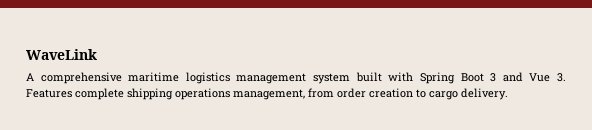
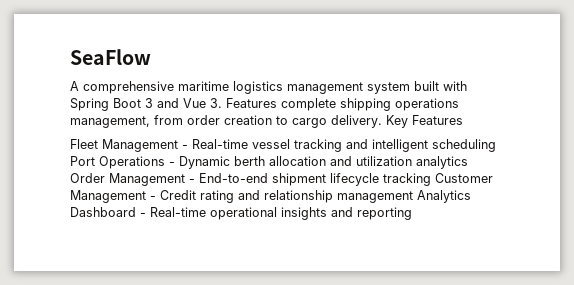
- WaveLink
+ SeaFlow
+ Key Features
+ Fleet Management - Real-time vessel tracking and intelligent scheduling Port Operations - Dynamic berth allocation and utilization analytics Order Management - End-to-end shipment lifecycle tracking Customer Management - Credit rating and relationship management Analytics Dashboard - Real-time operational insights and reporting

